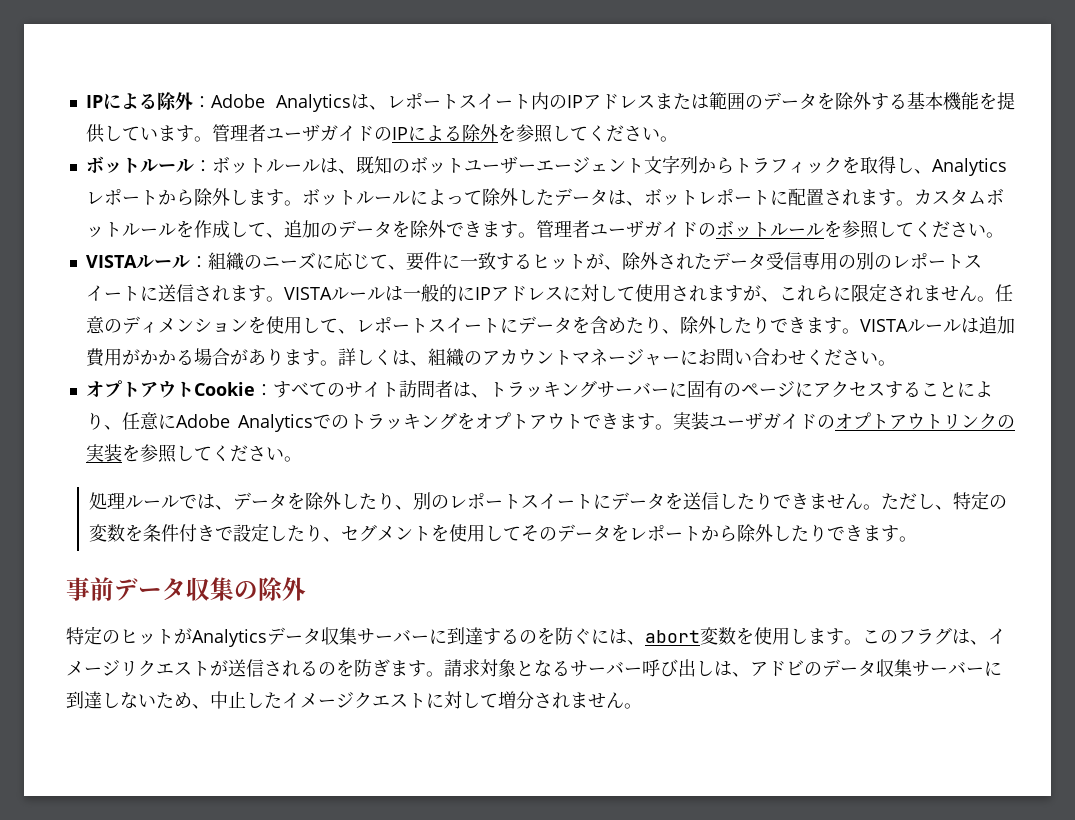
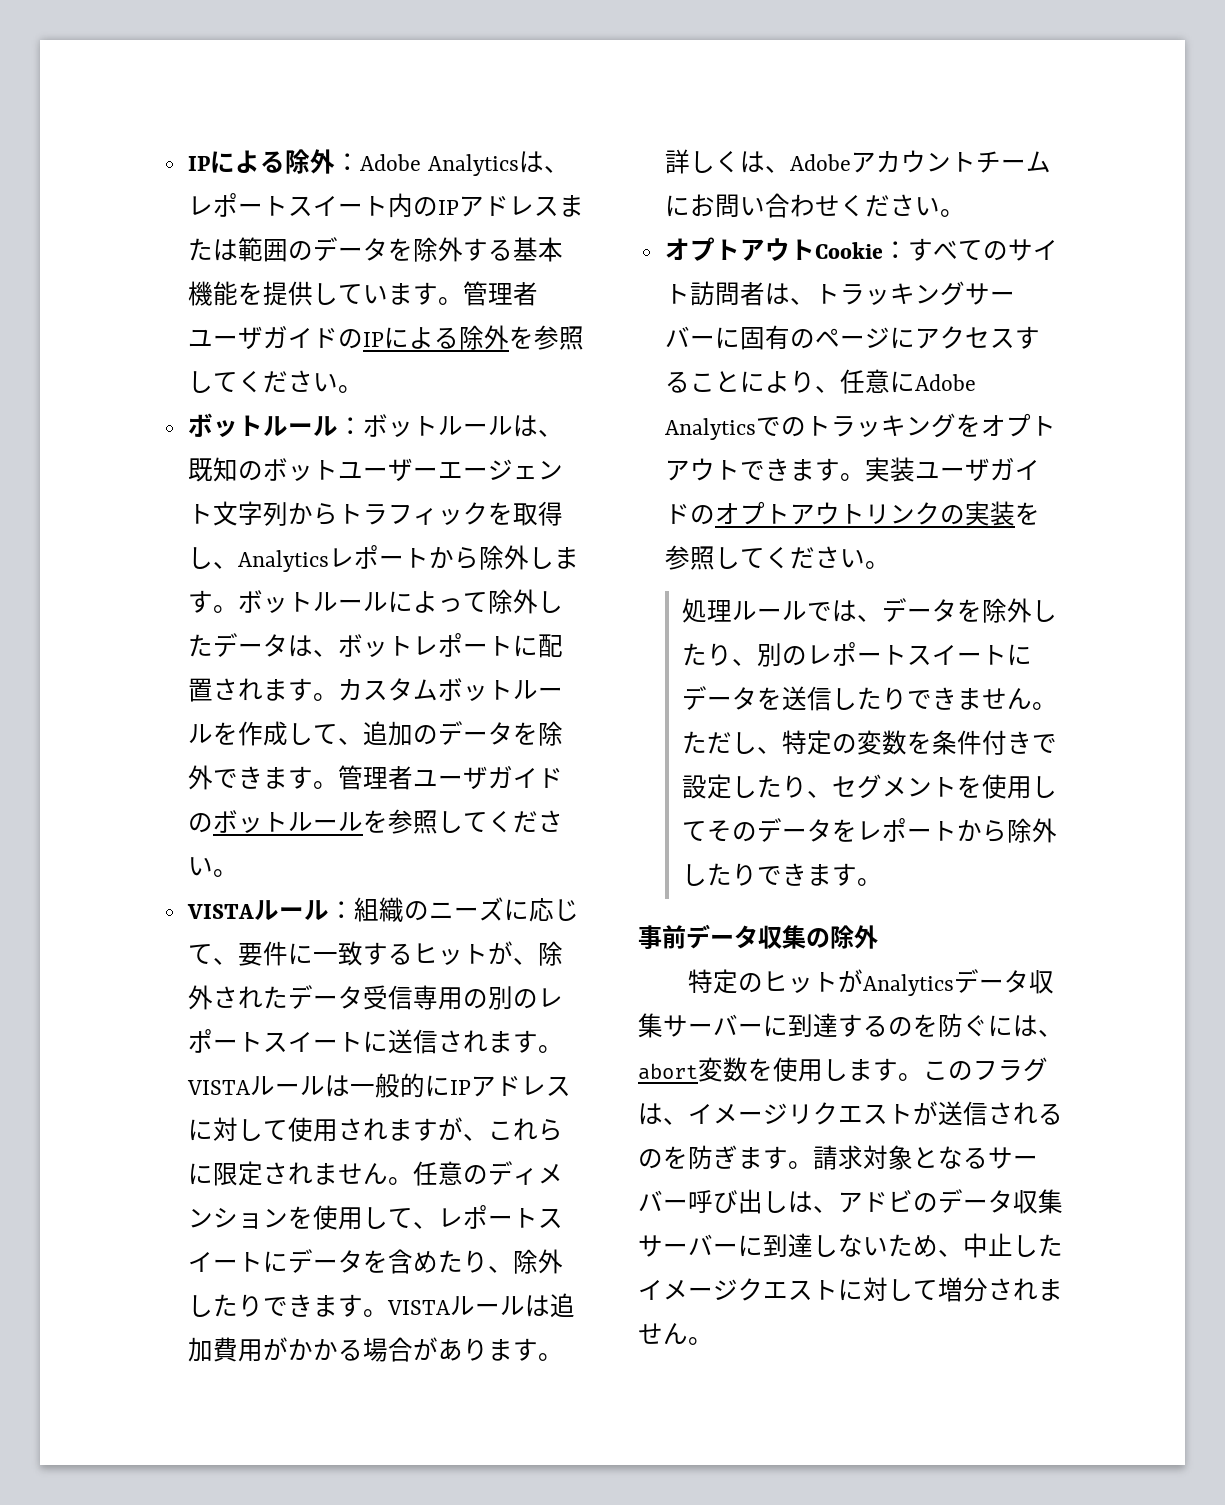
- 詳しくは、組織のアカウントマネージャーにお問い合わせください。
+ 詳しくは、Adobeアカウントチームにお問い合わせください。

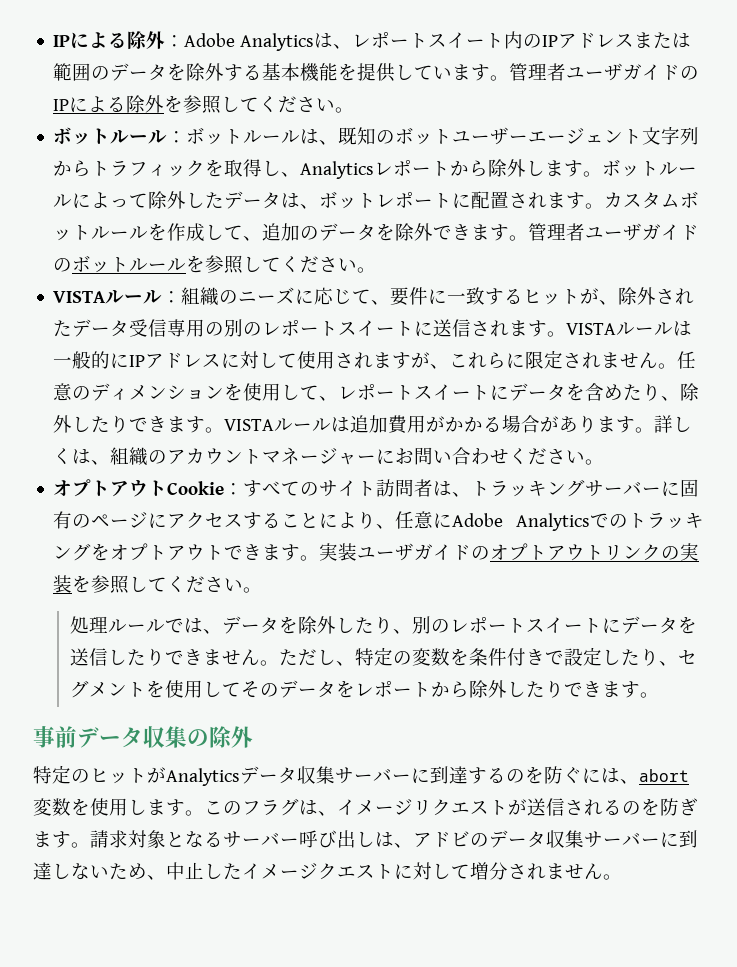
- 詳しくは、Adobeアカウントチームにお問い合わせください。
+ 詳しくは、組織のアカウントマネージャーにお問い合わせください。

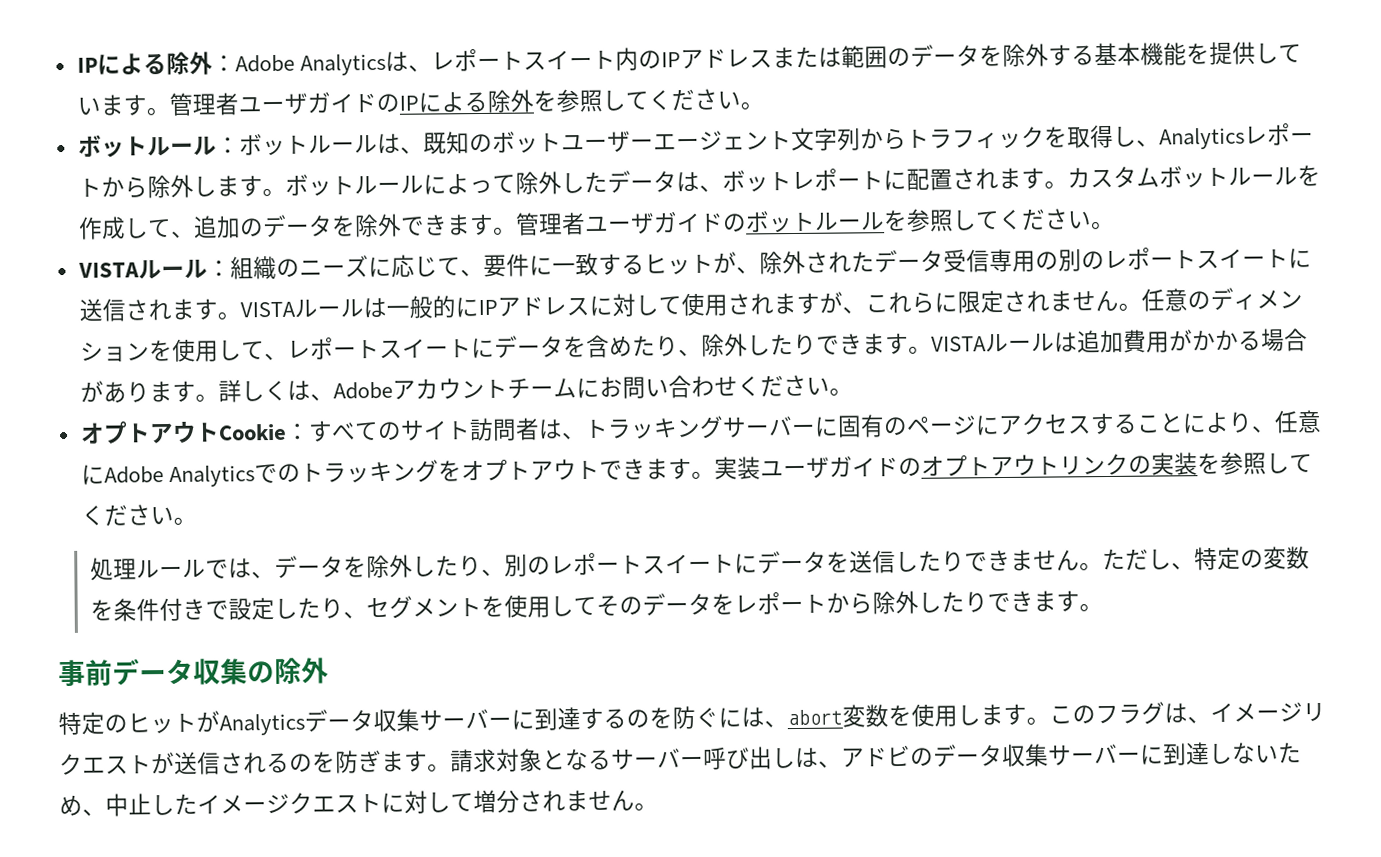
- 詳しくは、組織のアカウントマネージャーにお問い合わせください。
+ 詳しくは、Adobeアカウントチームにお問い合わせください。

